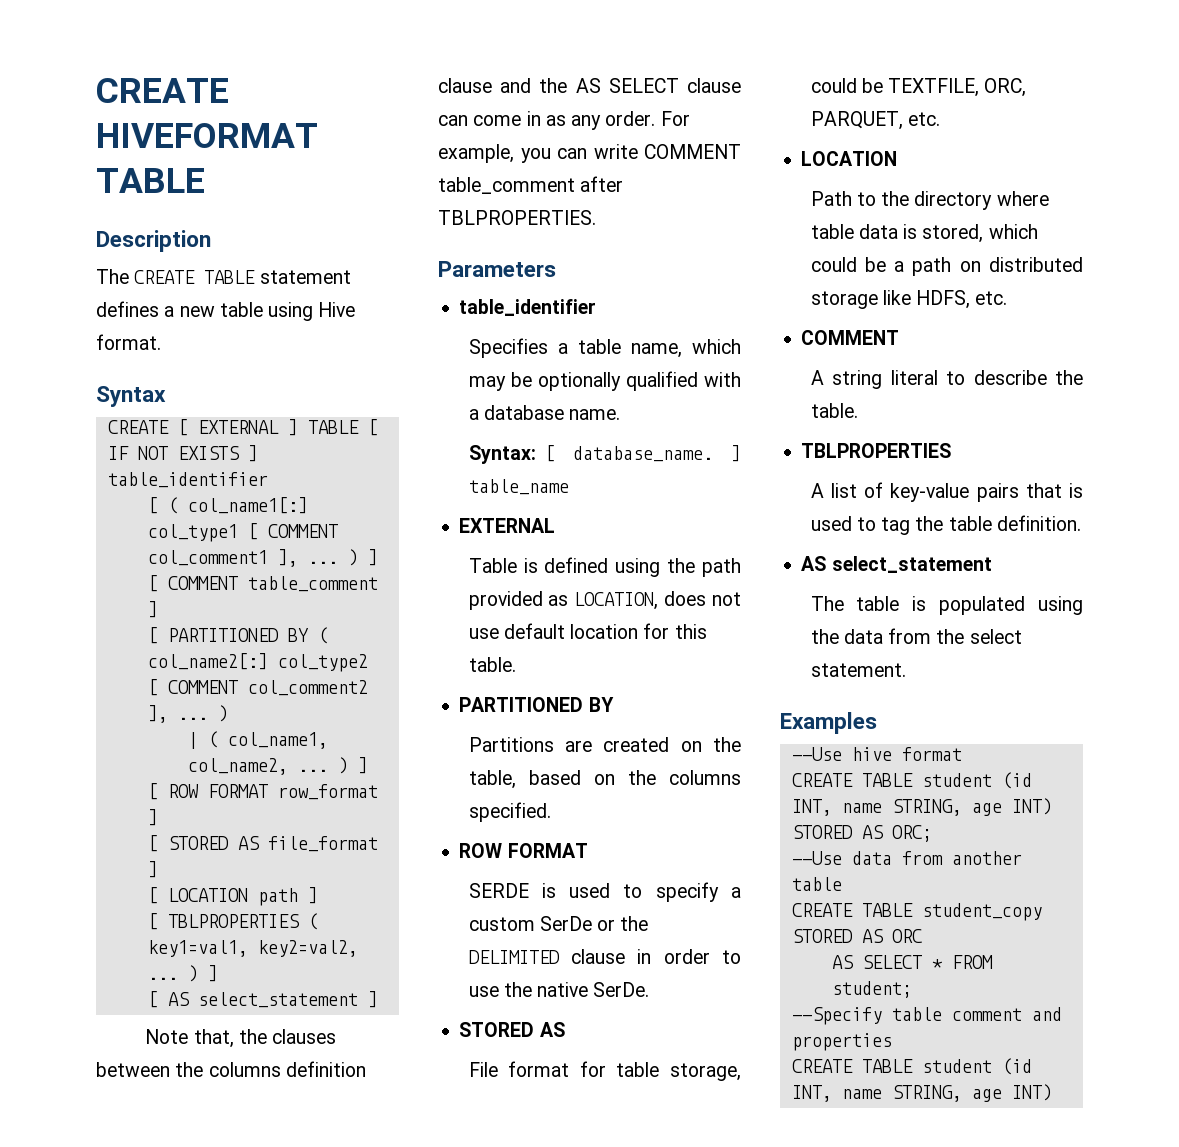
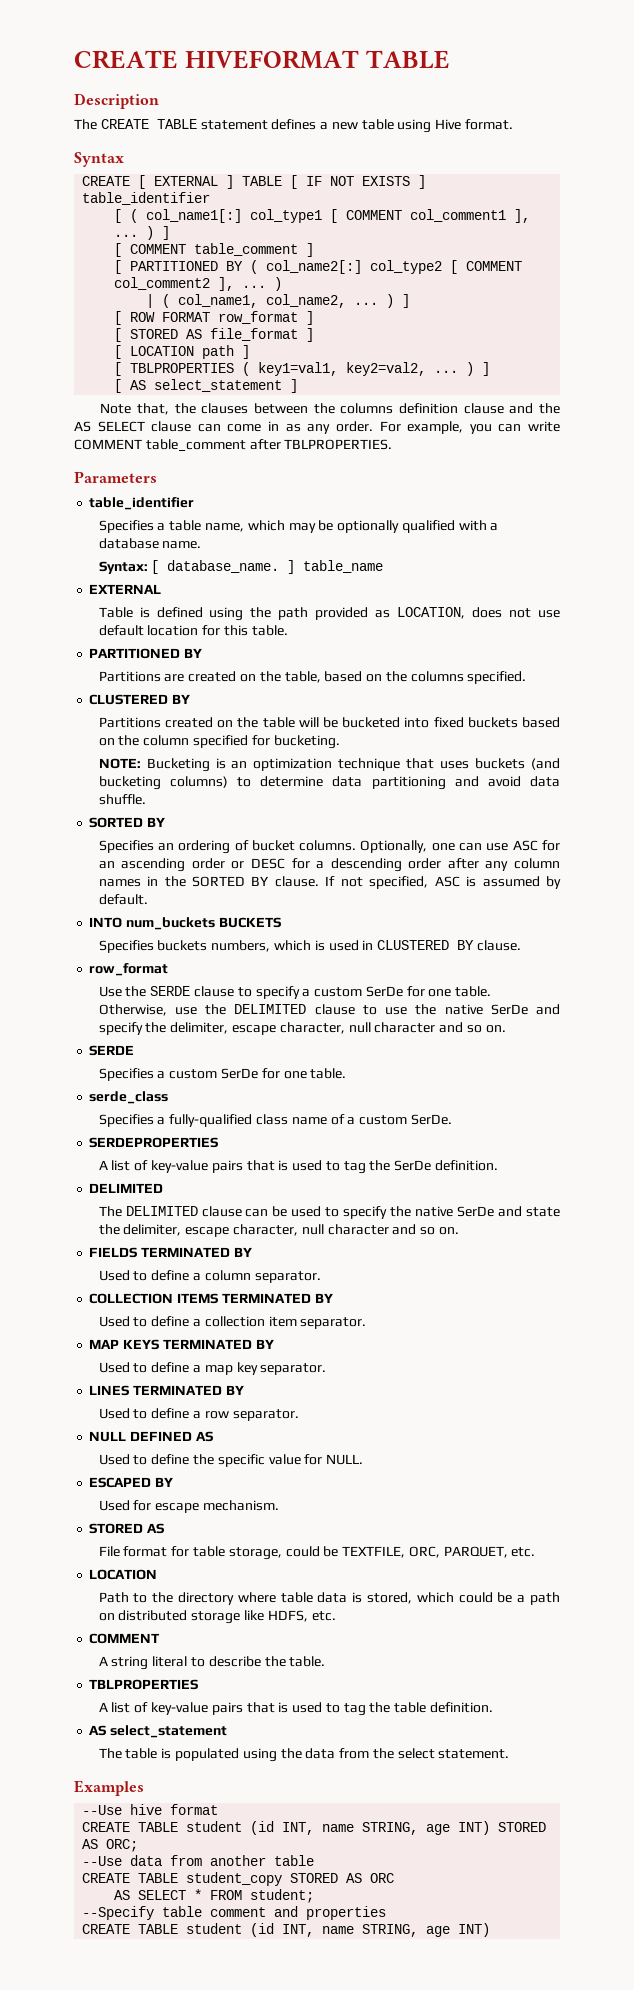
  Partitions are created on the table, based on the columns specified.
- ROW FORMAT
- SERDE is used to specify a custom SerDe or the DELIMITED clause in order to use the native SerDe.
+ CLUSTERED BY
+ Partitions created on the table will be bucketed into fixed buckets based on the column specified for bucketing.
+ NOTE: Bucketing is an optimization technique that uses buckets (and bucketing columns) to determine data partitioning and avoid data shuffle.
+ SORTED BY
+ Specifies an ordering of bucket columns. Optionally, one can use ASC for an ascending order or DESC for a descending order after any column names in the SORTED BY clause. If not specified, ASC is assumed by default.
+ INTO num_buckets BUCKETS
+ Specifies buckets numbers, which is used in CLUSTERED BY clause.
+ row_format
+ Use the SERDE clause to specify a custom SerDe for one table. Otherwise, use the DELIMITED clause to use the native SerDe and specify the delimiter, escape character, null character and so on.
+ SERDE
+ Specifies a custom SerDe for one table.
+ serde_class
+ Specifies a fully-qualified class name of a custom SerDe.
+ SERDEPROPERTIES
+ A list of key-value pairs that is used to tag the SerDe definition.
+ DELIMITED
+ The DELIMITED clause can be used to specify the native SerDe and state the delimiter, escape character, null character and so on.
+ FIELDS TERMINATED BY
+ Used to define a column separator.
+ COLLECTION ITEMS TERMINATED BY
+ Used to define a collection item separator.
+ MAP KEYS TERMINATED BY
+ Used to define a map key separator.
+ LINES TERMINATED BY
+ Used to define a row separator.
+ NULL DEFINED AS
+ Used to define the specific value for NULL.
+ ESCAPED BY
+ Used for escape mechanism.

